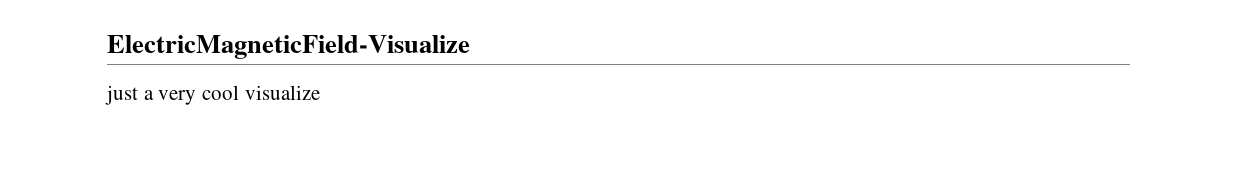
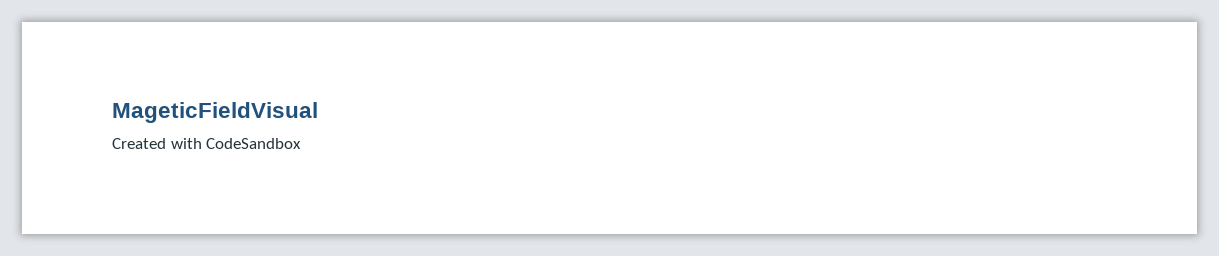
- ElectricMagneticField-Visualize
- just a very cool visualize
+ MageticFieldVisual
+ Created with CodeSandbox

